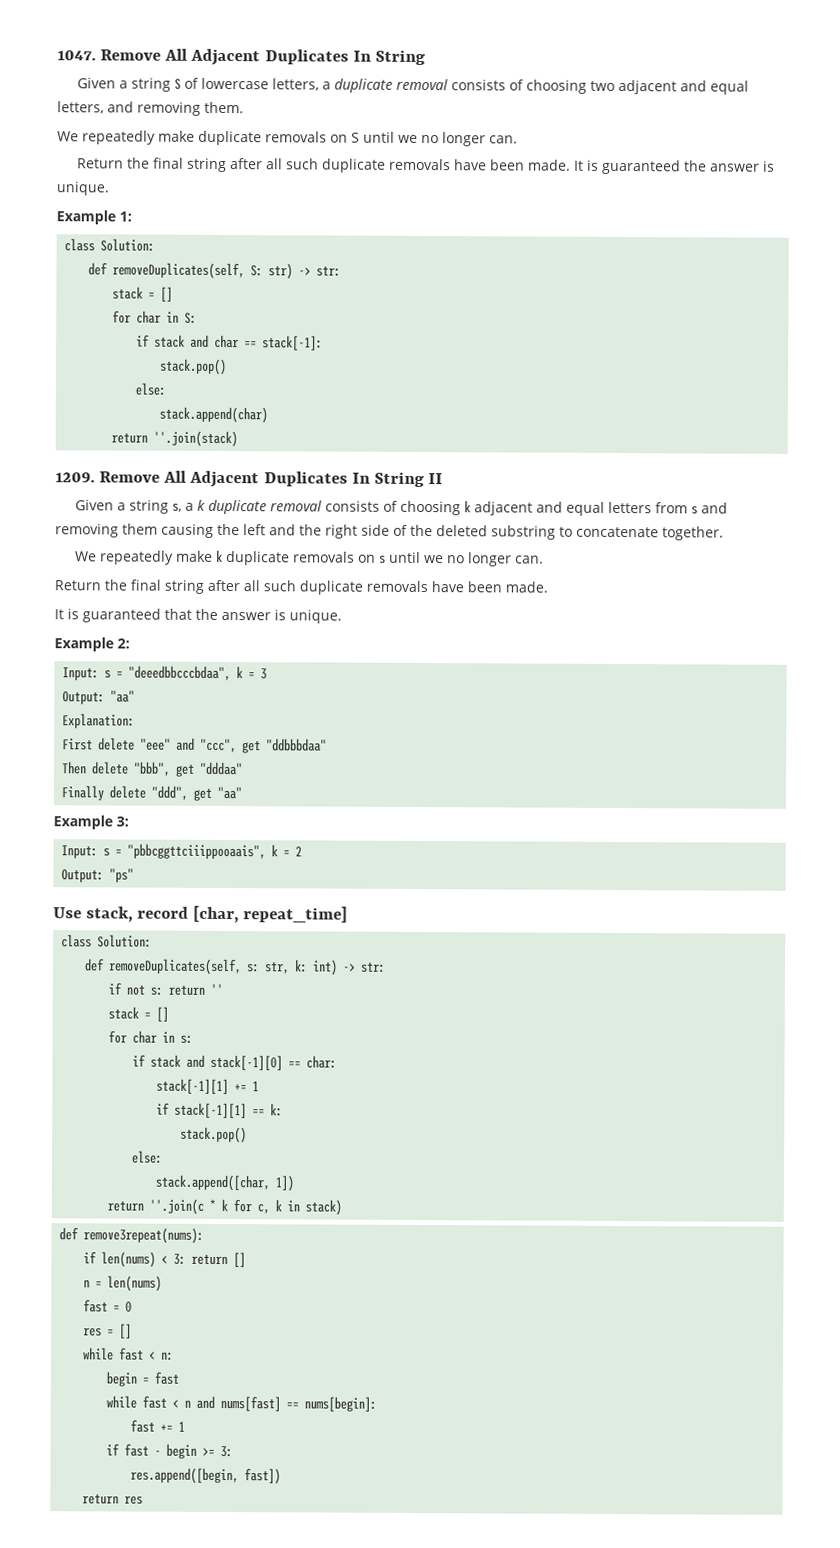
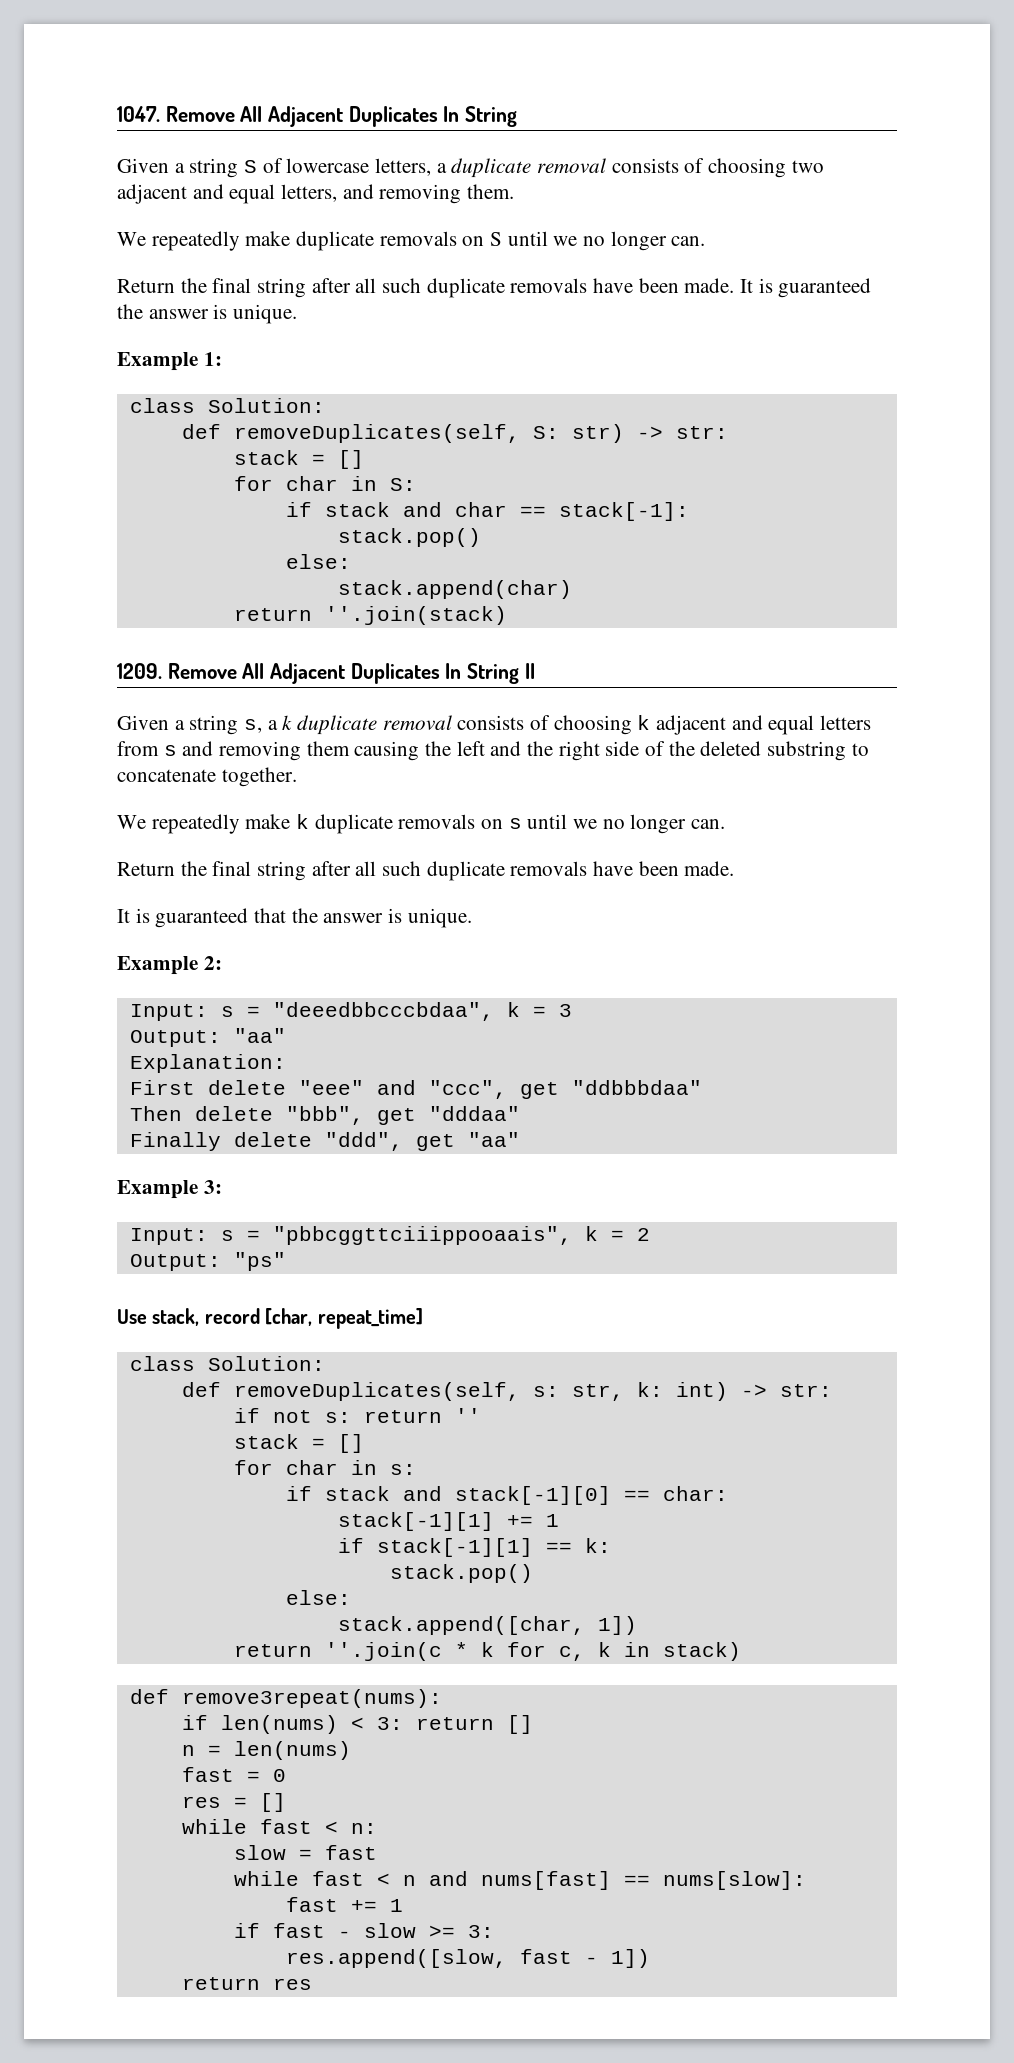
- begin = fast
+ slow = fast
- while fast < n and nums[fast] == nums[begin]:
+ while fast < n and nums[fast] == nums[slow]:
- if fast - begin >= 3:
+ if fast - slow >= 3:
- res.append([begin, fast])
+ res.append([slow, fast - 1])

